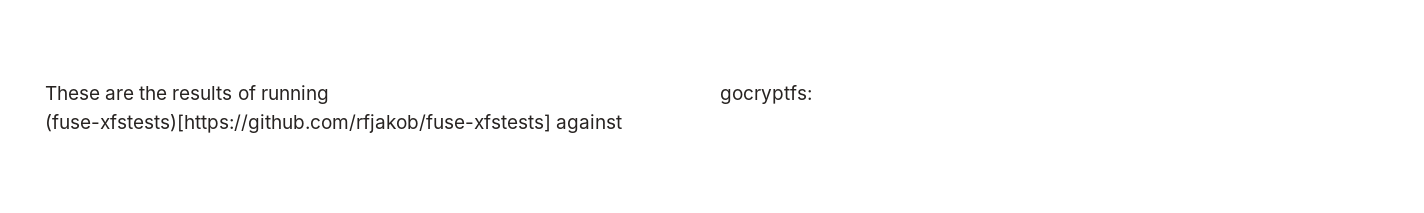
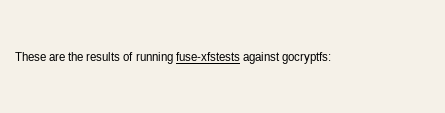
- These are the results of running (fuse-xfstests)[https://github.com/rfjakob/fuse-xfstests] against gocryptfs:
+ These are the results of running fuse-xfstests against gocryptfs:

